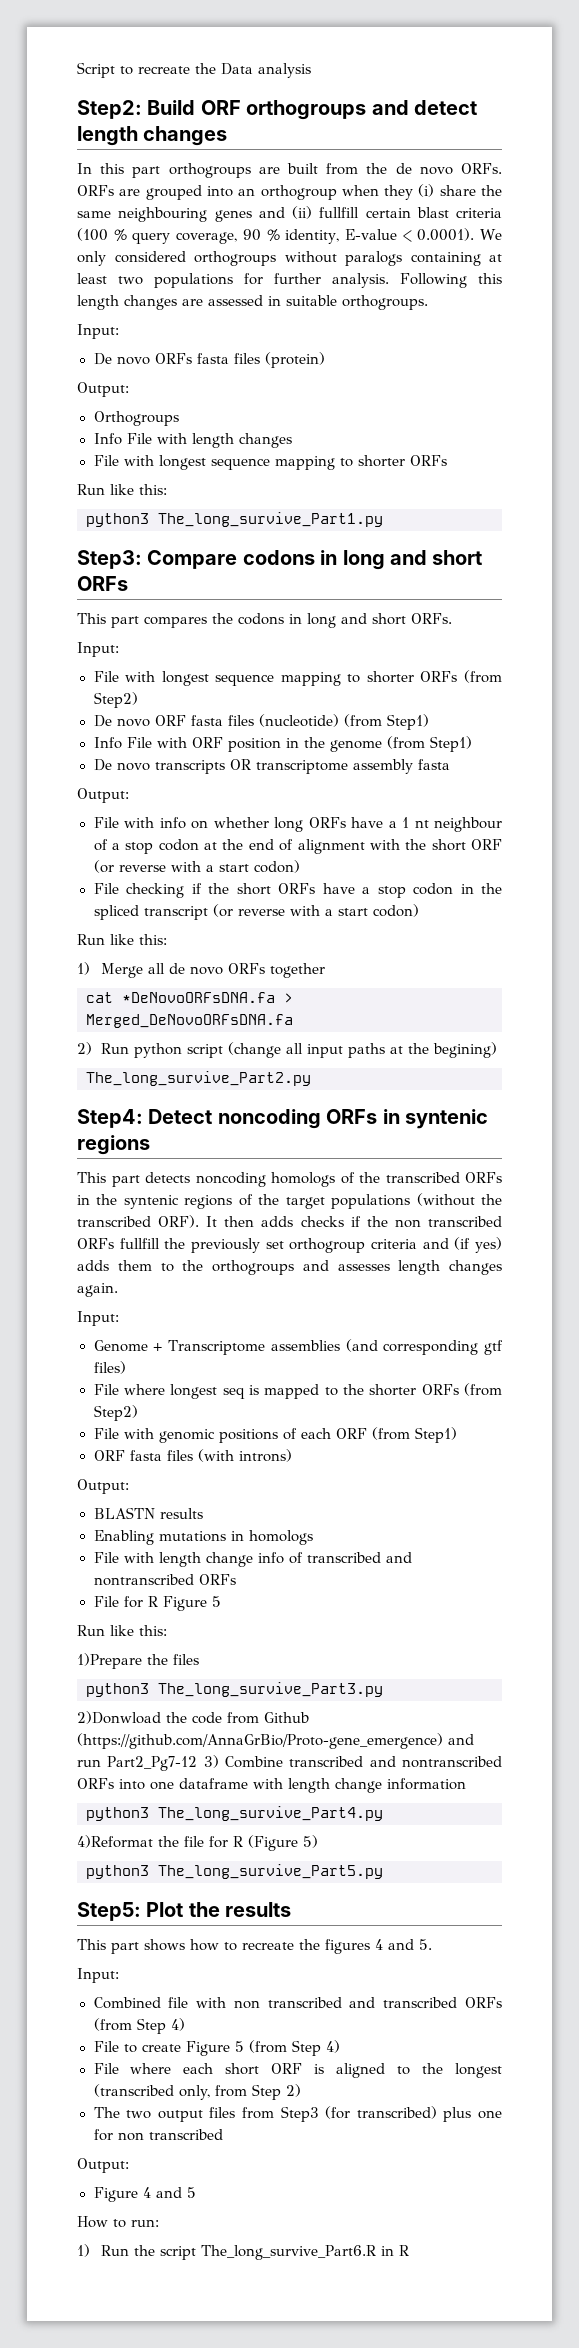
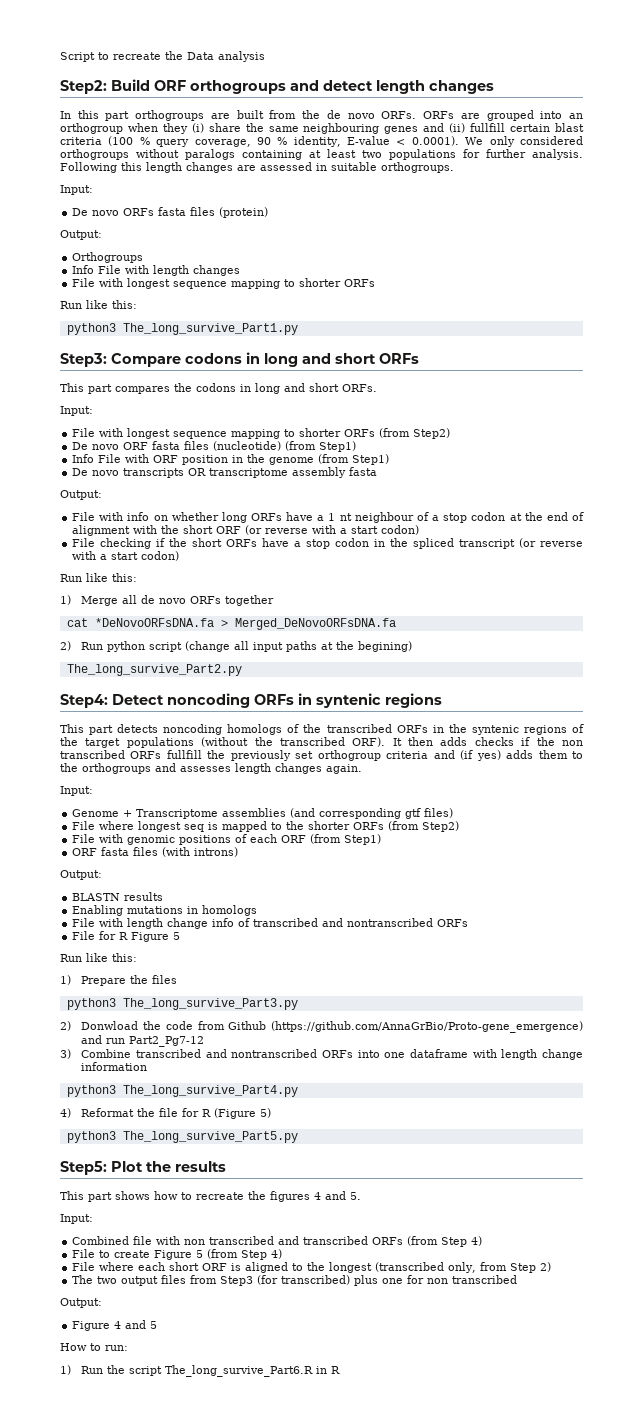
- 1)Prepare the files
+ 1) Prepare the files
- 2)Donwload the code from Github (https://github.com/AnnaGrBio/Proto-gene_emergence) and run Part2_Pg7-12 3) Combine transcribed and nontranscribed ORFs into one dataframe with length change information
+ 2) Donwload the code from Github (https://github.com/AnnaGrBio/Proto-gene_emergence) and run Part2_Pg7-12
+ 3) Combine transcribed and nontranscribed ORFs into one dataframe with length change information
- 4)Reformat the file for R (Figure 5)
+ 4) Reformat the file for R (Figure 5)

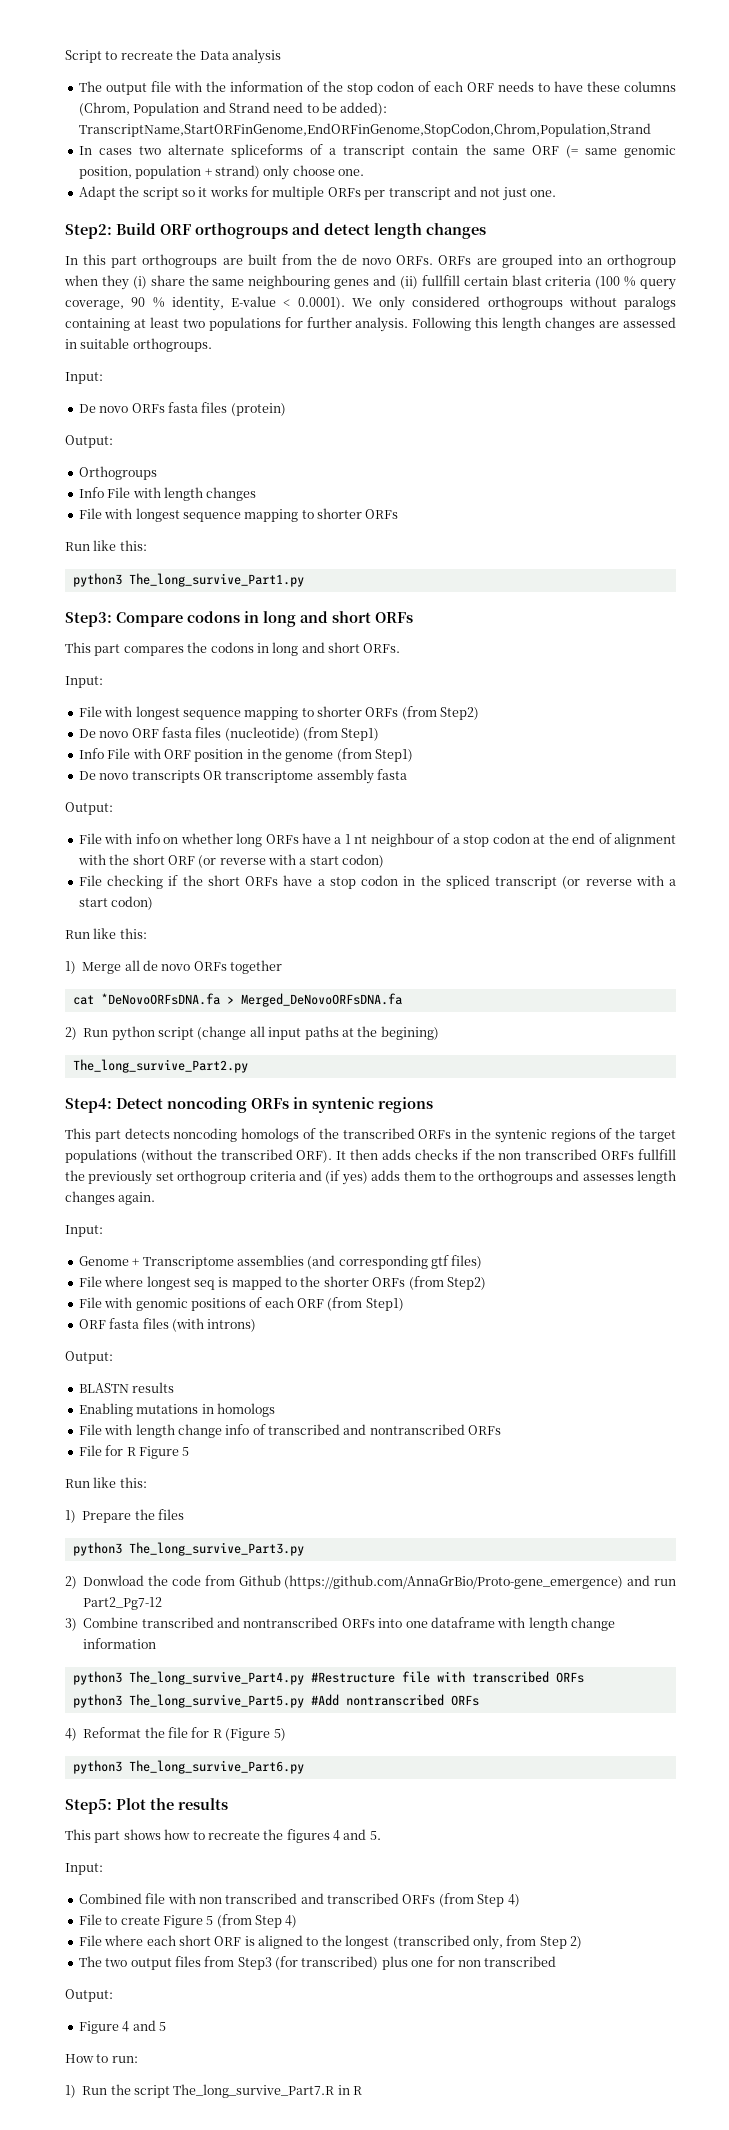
+ The output file with the information of the stop codon of each ORF needs to have these columns (Chrom, Population and Strand need to be added): TranscriptName,StartORFinGenome,EndORFinGenome,StopCodon,Chrom,Population,Strand
+ In cases two alternate spliceforms of a transcript contain the same ORF (= same genomic position, population + strand) only choose one.
+ Adapt the script so it works for multiple ORFs per transcript and not just one.
- python3 The_long_survive_Part4.py
+ python3 The_long_survive_Part4.py #Restructure file with transcribed ORFs
+ python3 The_long_survive_Part5.py #Add nontranscribed ORFs
- python3 The_long_survive_Part5.py
+ python3 The_long_survive_Part6.py
- 1) Run the script The_long_survive_Part6.R in R
+ 1) Run the script The_long_survive_Part7.R in R

